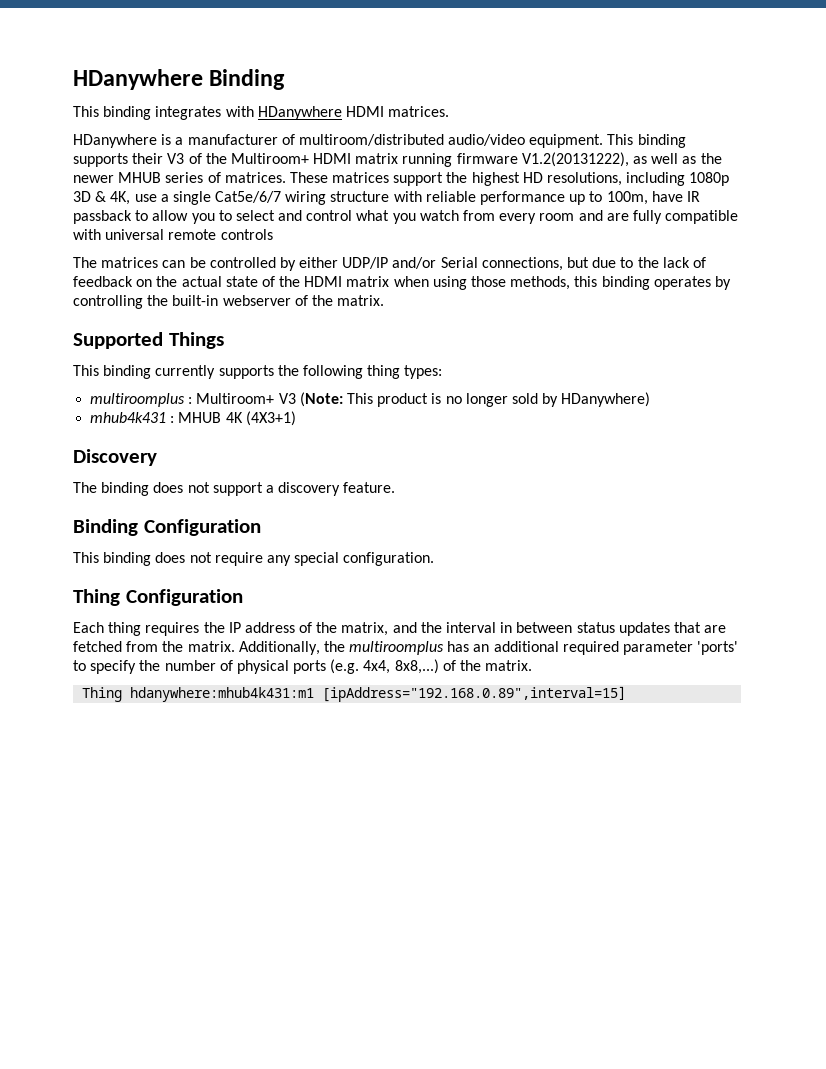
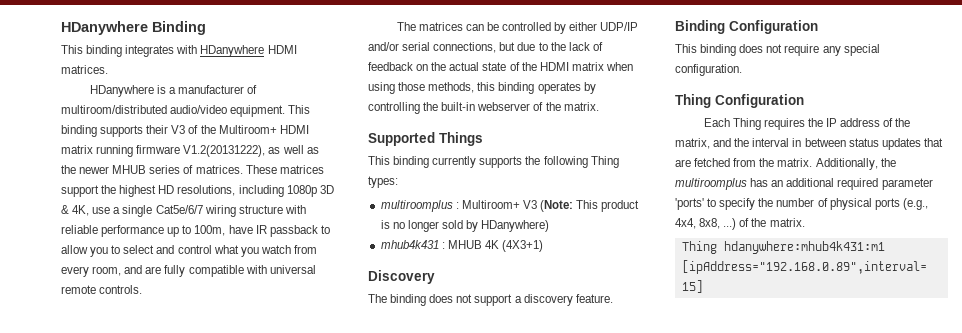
- These matrices support the highest HD resolutions, including 1080p 3D & 4K, use a single Cat5e/6/7 wiring structure with reliable performance up to 100m, have IR passback to allow you to select and control what you watch from every room and are fully compatible with universal remote controls
+ These matrices support the highest HD resolutions, including 1080p 3D & 4K, use a single Cat5e/6/7 wiring structure with reliable performance up to 100m, have IR passback to allow you to select and control what you watch from every room, and are fully compatible with universal remote controls.
- The matrices can be controlled by either UDP/IP and/or Serial connections, but due to the lack of feedback on the actual state of the HDMI matrix when using those methods, this binding operates by controlling the built-in webserver of the matrix.
+ The matrices can be controlled by either UDP/IP and/or serial connections, but due to the lack of feedback on the actual state of the HDMI matrix when using those methods, this binding operates by controlling the built-in webserver of the matrix.
- This binding currently supports the following thing types:
+ This binding currently supports the following Thing types:
- Each thing requires the IP address of the matrix, and the interval in between status updates that are fetched from the matrix.
+ Each Thing requires the IP address of the matrix, and the interval in between status updates that are fetched from the matrix.
- Additionally, the multiroomplus has an additional required parameter 'ports' to specify the number of physical ports (e.g. 4x4, 8x8,...) of the matrix.
+ Additionally, the multiroomplus has an additional required parameter 'ports' to specify the number of physical ports (e.g., 4x4, 8x8, ...) of the matrix.

